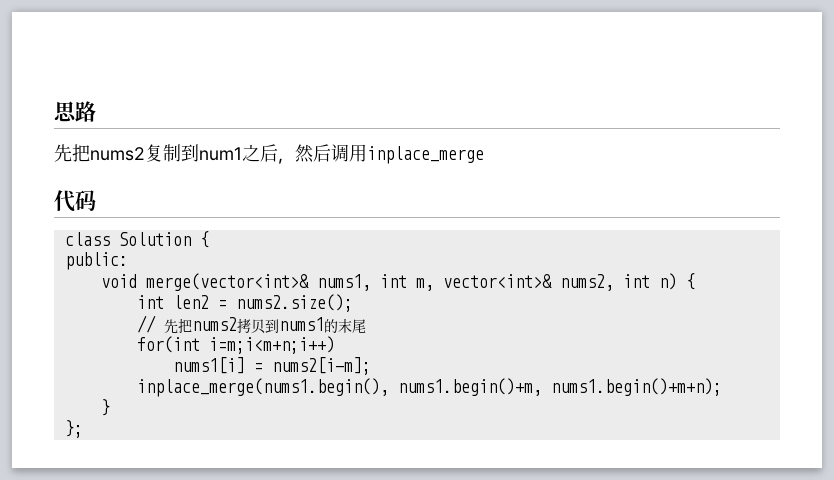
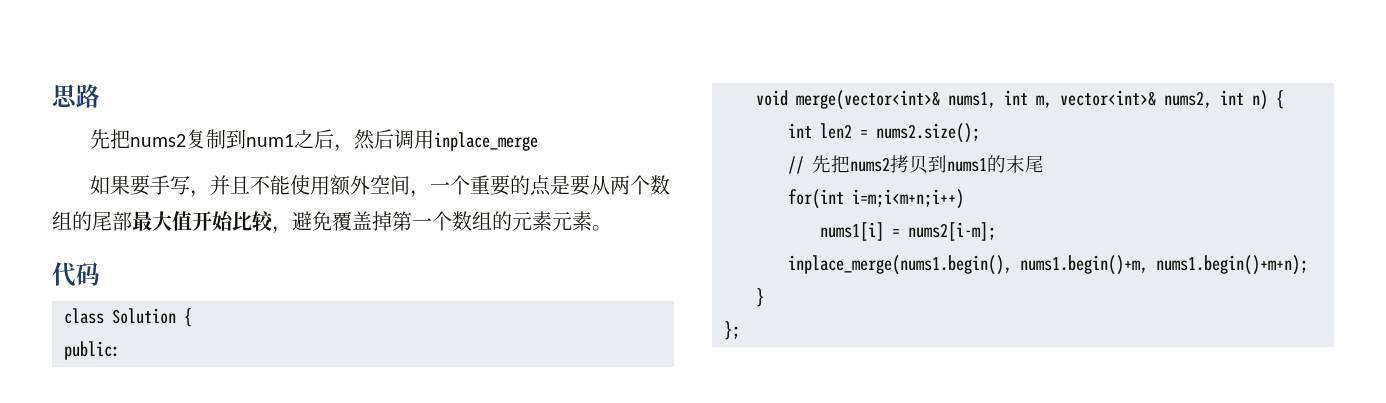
+ 如果要手写，并且不能使用额外空间，一个重要的点是要从两个数组的尾部最大值开始比较，避免覆盖掉第一个数组的元素元素。

